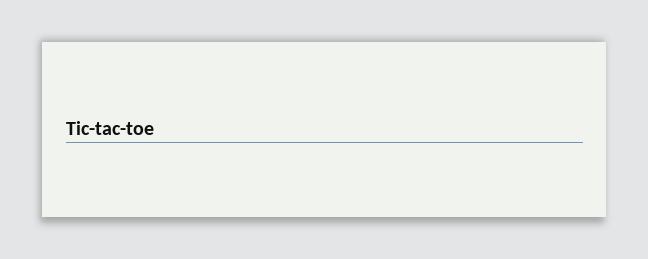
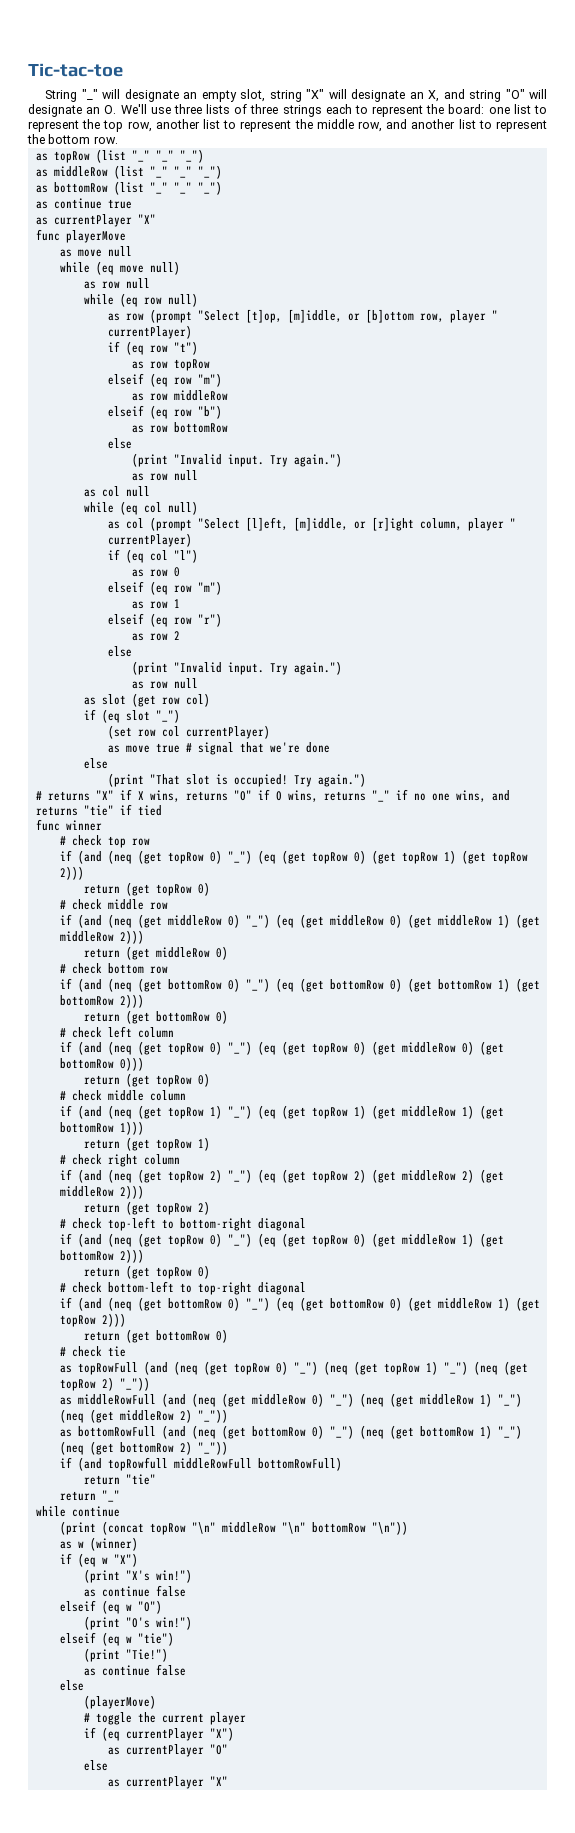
+ String "_" will designate an empty slot, string "X" will designate an X, and string "O" will designate an O. We'll use three lists of three strings each to represent the board: one list to represent the top row, another list to represent the middle row, and another list to represent the bottom row.
+ as topRow (list "_" "_" "_")
+ as middleRow (list "_" "_" "_")
+ as bottomRow (list "_" "_" "_")
+ as continue true
+ as currentPlayer "X"
+ func playerMove
+ as move null
+ while (eq move null)
+ as row null
+ while (eq row null)
+ as row (prompt "Select [t]op, [m]iddle, or [b]ottom row, player " currentPlayer)
+ if (eq row "t")
+ as row topRow
+ elseif (eq row "m")
+ as row middleRow
+ elseif (eq row "b")
+ as row bottomRow
+ else
+ (print "Invalid input. Try again.")
+ as row null
+ as col null
+ while (eq col null)
+ as col (prompt "Select [l]eft, [m]iddle, or [r]ight column, player " currentPlayer)
+ if (eq col "l")
+ as row 0
+ elseif (eq row "m")
+ as row 1
+ elseif (eq row "r")
+ as row 2
+ else
+ (print "Invalid input. Try again.")
+ as row null
+ as slot (get row col)
+ if (eq slot "_")
+ (set row col currentPlayer)
+ as move true # signal that we're done
+ else
+ (print "That slot is occupied! Try again.")
+ # returns "X" if X wins, returns "O" if O wins, returns "_" if no one wins, and returns "tie" if tied
+ func winner
+ # check top row
+ if (and (neq (get topRow 0) "_") (eq (get topRow 0) (get topRow 1) (get topRow 2)))
+ return (get topRow 0)
+ # check middle row
+ if (and (neq (get middleRow 0) "_") (eq (get middleRow 0) (get middleRow 1) (get middleRow 2)))
+ return (get middleRow 0)
+ # check bottom row
+ if (and (neq (get bottomRow 0) "_") (eq (get bottomRow 0) (get bottomRow 1) (get bottomRow 2)))
+ return (get bottomRow 0)
+ # check left column
+ if (and (neq (get topRow 0) "_") (eq (get topRow 0) (get middleRow 0) (get bottomRow 0)))
+ return (get topRow 0)
+ # check middle column
+ if (and (neq (get topRow 1) "_") (eq (get topRow 1) (get middleRow 1) (get bottomRow 1)))
+ return (get topRow 1)
+ # check right column
+ if (and (neq (get topRow 2) "_") (eq (get topRow 2) (get middleRow 2) (get middleRow 2)))
+ return (get topRow 2)
+ # check top-left to bottom-right diagonal
+ if (and (neq (get topRow 0) "_") (eq (get topRow 0) (get middleRow 1) (get bottomRow 2)))
+ return (get topRow 0)
+ # check bottom-left to top-right diagonal
+ if (and (neq (get bottomRow 0) "_") (eq (get bottomRow 0) (get middleRow 1) (get topRow 2)))
+ return (get bottomRow 0)
+ # check tie
+ as topRowFull (and (neq (get topRow 0) "_") (neq (get topRow 1) "_") (neq (get topRow 2) "_"))
+ as middleRowFull (and (neq (get middleRow 0) "_") (neq (get middleRow 1) "_") (neq (get middleRow 2) "_"))
+ as bottomRowFull (and (neq (get bottomRow 0) "_") (neq (get bottomRow 1) "_") (neq (get bottomRow 2) "_"))
+ if (and topRowfull middleRowFull bottomRowFull)
+ return "tie"
+ return "_"
+ while continue
+ (print (concat topRow "\n" middleRow "\n" bottomRow "\n"))
+ as w (winner)
+ if (eq w "X")
+ (print "X's win!")
+ as continue false
+ elseif (eq w "O")
+ (print "O's win!")
+ elseif (eq w "tie")
+ (print "Tie!")
+ as continue false
+ else
+ (playerMove)
+ # toggle the current player
+ if (eq currentPlayer "X")
+ as currentPlayer "O"
+ else
+ as currentPlayer "X"

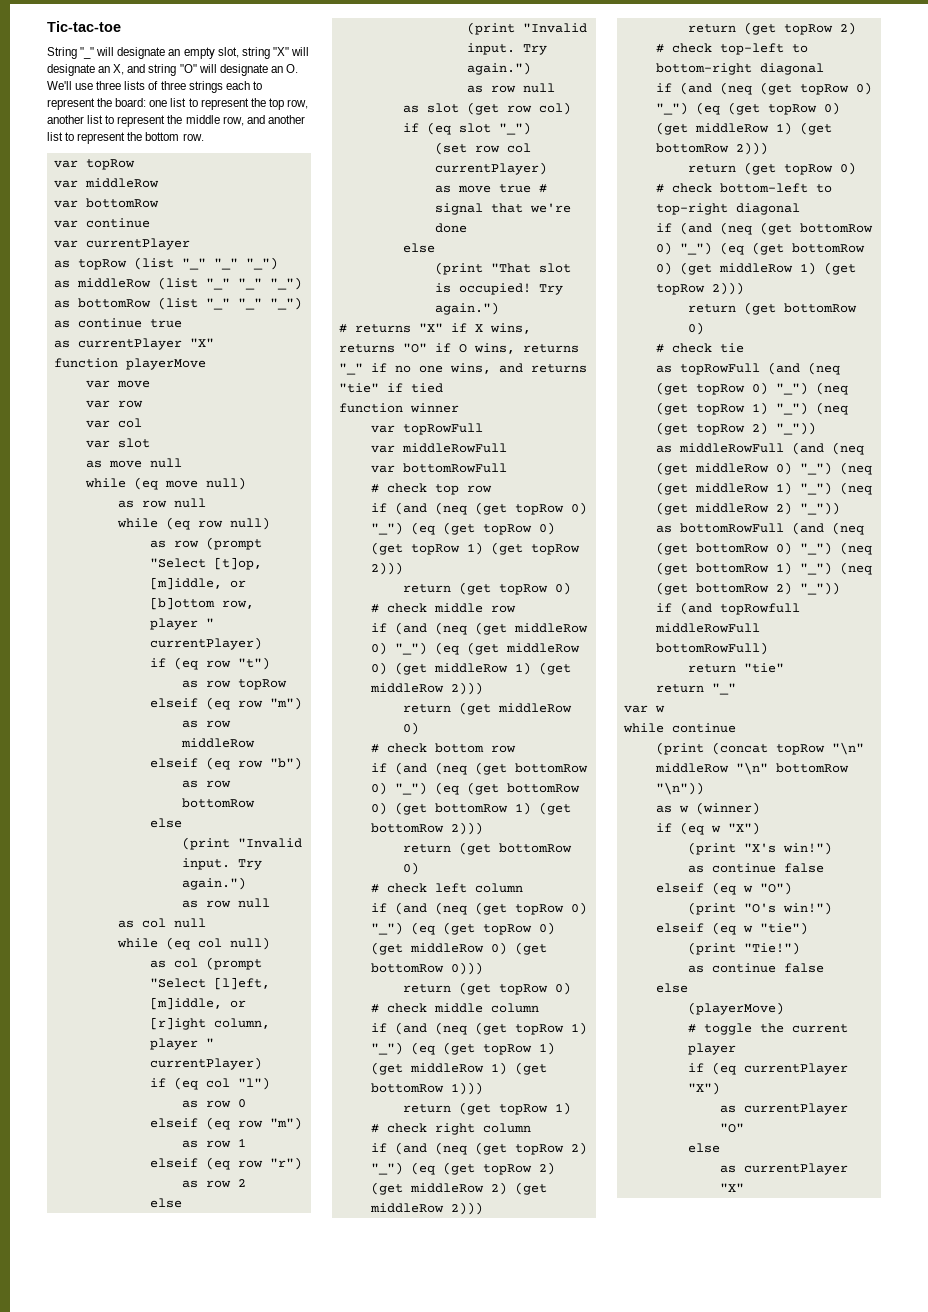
+ var topRow
+ var middleRow
+ var bottomRow
+ var continue
+ var currentPlayer
- func playerMove
+ function playerMove
+ var move
+ var row
+ var col
+ var slot
- func winner
+ function winner
+ var topRowFull
+ var middleRowFull
+ var bottomRowFull
+ var w

